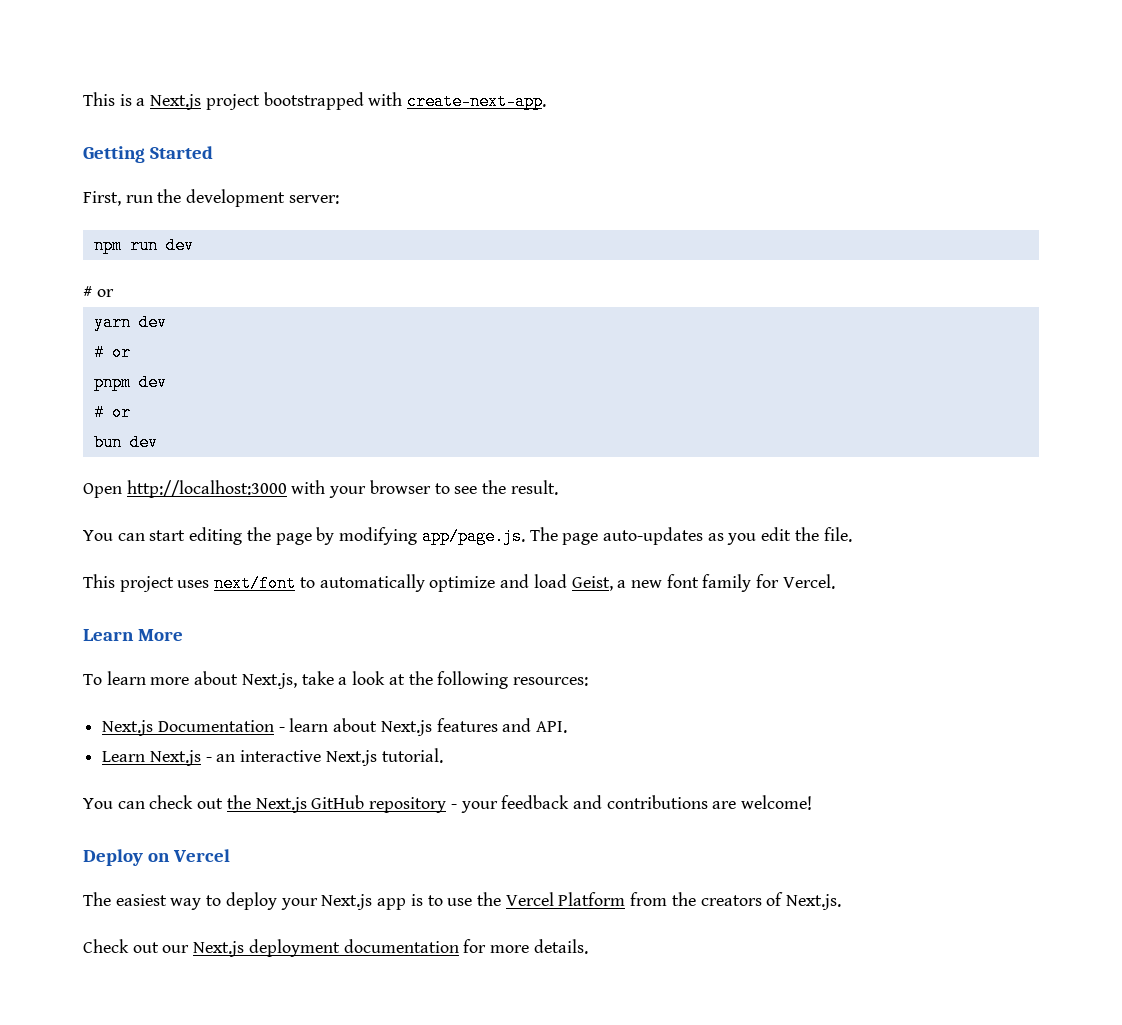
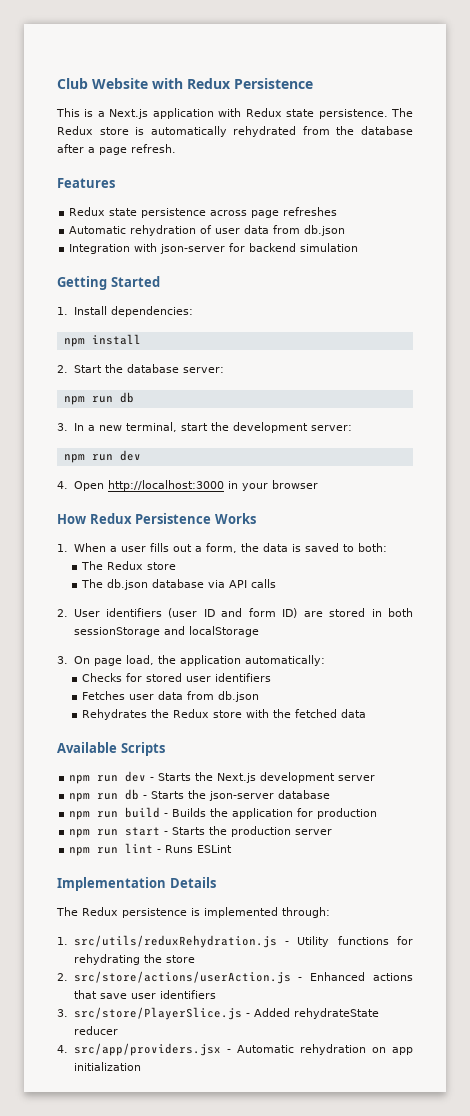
- This is a Next.js project bootstrapped with create-next-app.
+ Club Website with Redux Persistence
+ This is a Next.js application with Redux state persistence. The Redux store is automatically rehydrated from the database after a page refresh.
+ Features
+ Redux state persistence across page refreshes
+ Automatic rehydration of user data from db.json
+ Integration with json-server for backend simulation
  Getting Started
- First, run the development server:
+ 1. Install dependencies:
+ npm install
+ 2. Start the database server:
+ npm run db
+ 3. In a new terminal, start the development server:
  npm run dev
- # or
- yarn dev
- # or
- pnpm dev
- # or
- bun dev
- Open http://localhost:3000 with your browser to see the result.
- You can start editing the page by modifying app/page.js. The page auto-updates as you edit the file.
- This project uses next/font to automatically optimize and load Geist, a new font family for Vercel.
- Learn More
- To learn more about Next.js, take a look at the following resources:
- Next.js Documentation - learn about Next.js features and API.
- Learn Next.js - an interactive Next.js tutorial.
- You can check out the Next.js GitHub repository - your feedback and contributions are welcome!
- Deploy on Vercel
- The easiest way to deploy your Next.js app is to use the Vercel Platform from the creators of Next.js.
- Check out our Next.js deployment documentation for more details.
+ 4. Open http://localhost:3000 in your browser
+ How Redux Persistence Works
+ 1. When a user fills out a form, the data is saved to both:
+ The Redux store
+ The db.json database via API calls
+ 2. User identifiers (user ID and form ID) are stored in both sessionStorage and localStorage
+ 3. On page load, the application automatically:
+ Checks for stored user identifiers
+ Fetches user data from db.json
+ Rehydrates the Redux store with the fetched data
+ Available Scripts
+ npm run dev - Starts the Next.js development server
+ npm run db - Starts the json-server database
+ npm run build - Builds the application for production
+ npm run start - Starts the production server
+ npm run lint - Runs ESLint
+ Implementation Details
+ The Redux persistence is implemented through:
+ 1. src/utils/reduxRehydration.js - Utility functions for rehydrating the store
+ 2. src/store/actions/userAction.js - Enhanced actions that save user identifiers
+ 3. src/store/PlayerSlice.js - Added rehydrateState reducer
+ 4. src/app/providers.jsx - Automatic rehydration on app initialization

